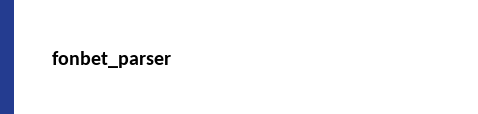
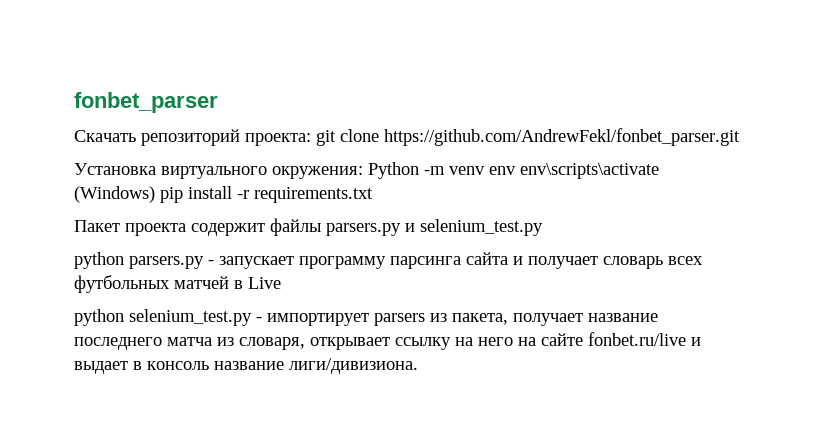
+ Скачать репозиторий проекта: git clone https://github.com/AndrewFekl/fonbet_parser.git
+ Установка виртуального окружения: Python -m venv env env\scripts\activate (Windows) pip install -r requirements.txt
+ Пакет проекта содержит файлы parsers.py и selenium_test.py
+ python parsers.py - запускает программу парсинга сайта и получает словарь всех футбольных матчей в Live
+ python selenium_test.py - импортирует parsers из пакета, получает название последнего матча из словаря, открывает ссылку на него на сайте fonbet.ru/live и выдает в консоль название лиги/дивизиона.

